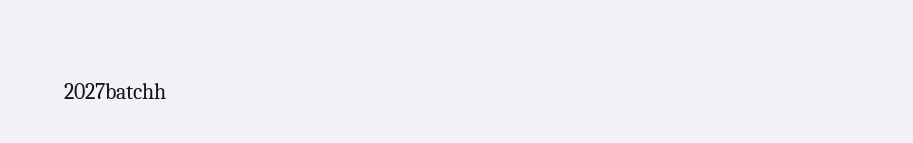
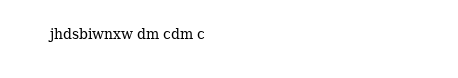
- 2027batchh
+ jhdsbiwnxw dm cdm c

